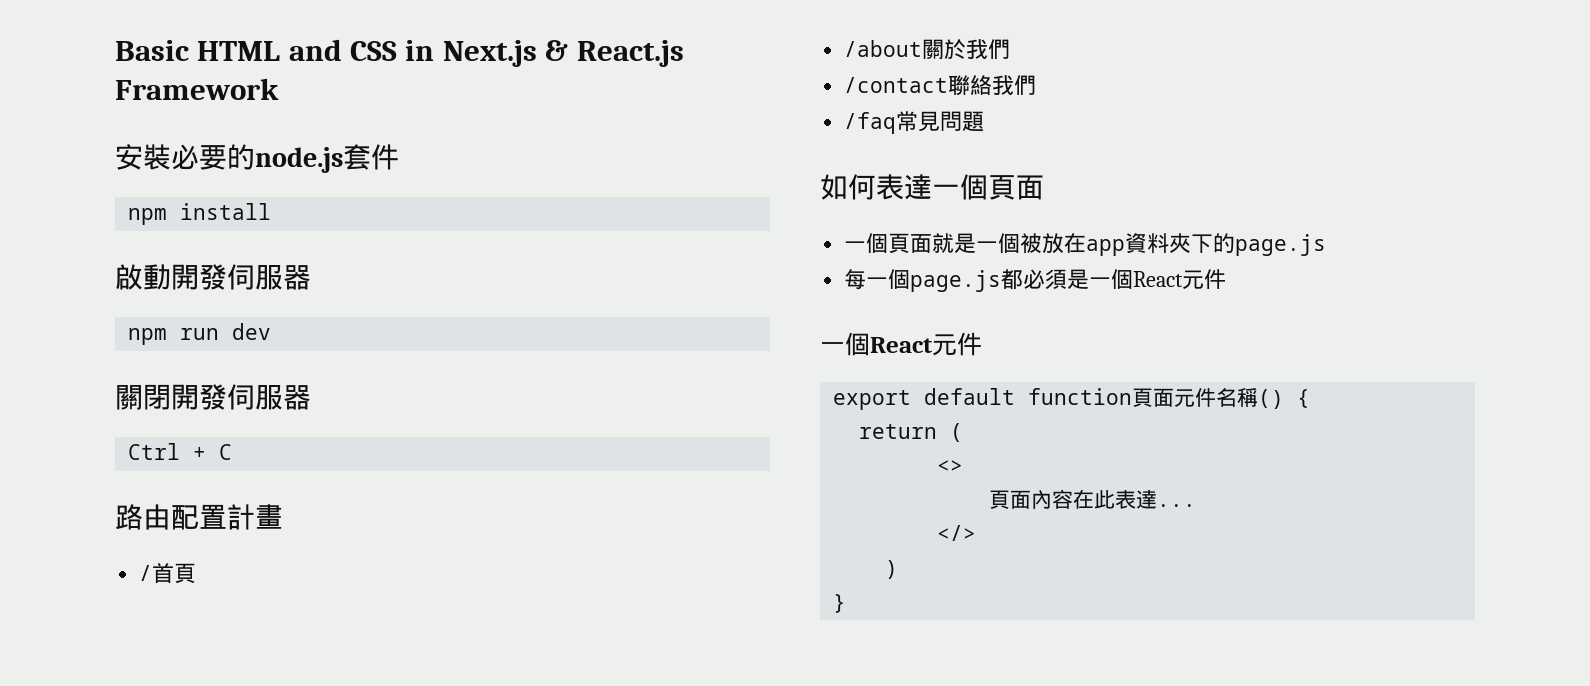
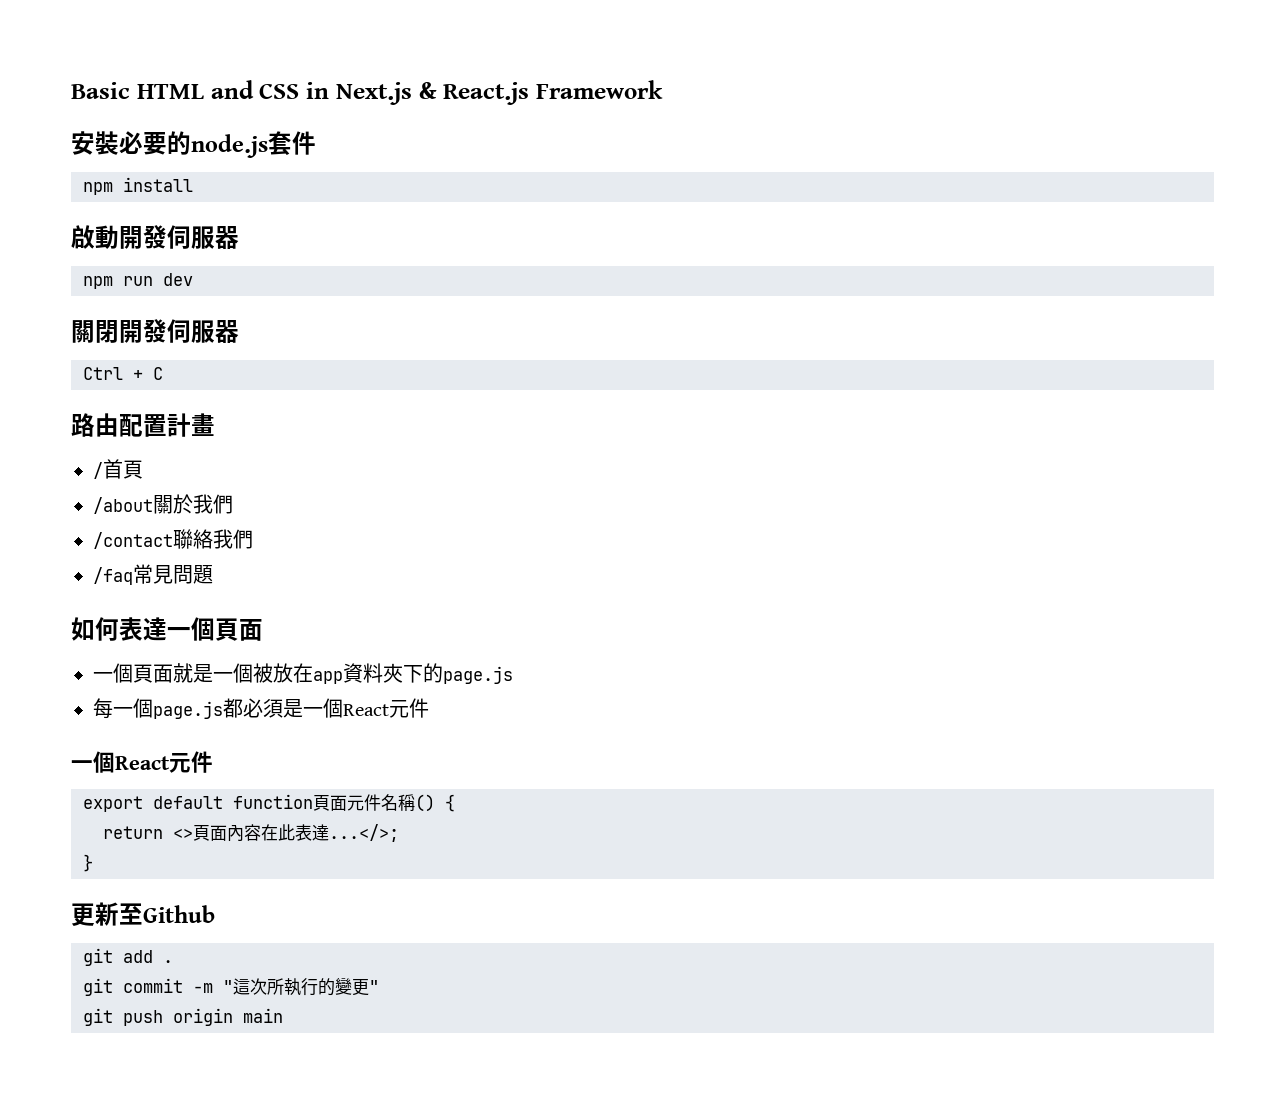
- return (
- <>
- 頁面內容在此表達...
- </>
- )
+ return <>頁面內容在此表達...</>;
  }
+ 更新至Github
+ git add .
+ git commit -m "這次所執行的變更"
+ git push origin main

